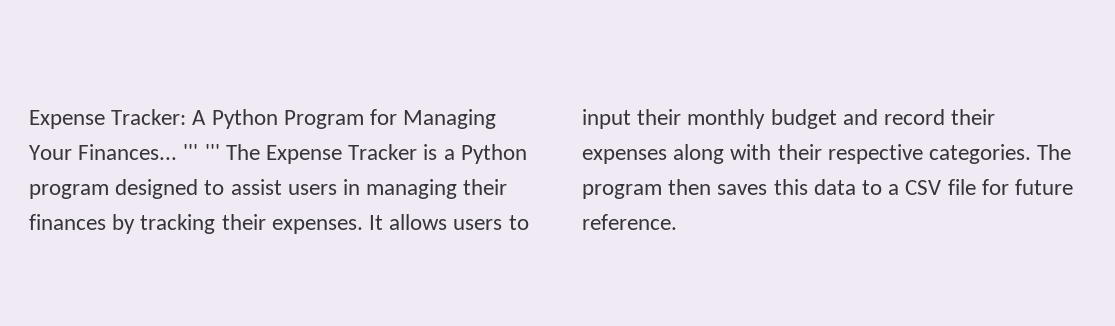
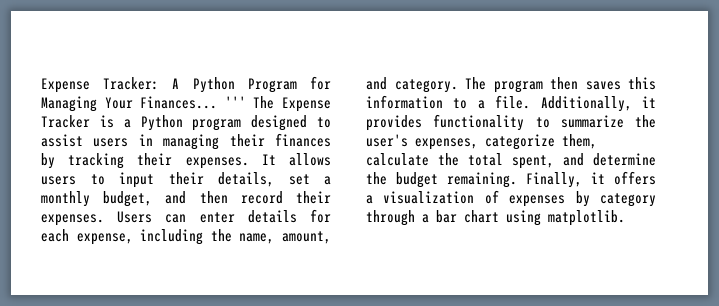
- ''' ''' The Expense Tracker is a Python program designed to assist users in managing their finances by tracking their expenses.
+ ''' The Expense Tracker is a Python program designed to assist users in managing their finances by tracking their expenses.
- It allows users to input their monthly budget and record their expenses along with their respective categories.
+ It allows users to input their details, set a monthly budget, and then record their expenses. Users can enter details for each expense, including the name, amount, and category.
- The program then saves this data to a CSV file for future reference.
+ The program then saves this information to a file. Additionally, it provides functionality to summarize the user's expenses, categorize them, calculate the total spent, and determine the budget remaining. Finally, it offers a visualization of expenses by category through a bar chart using matplotlib.

